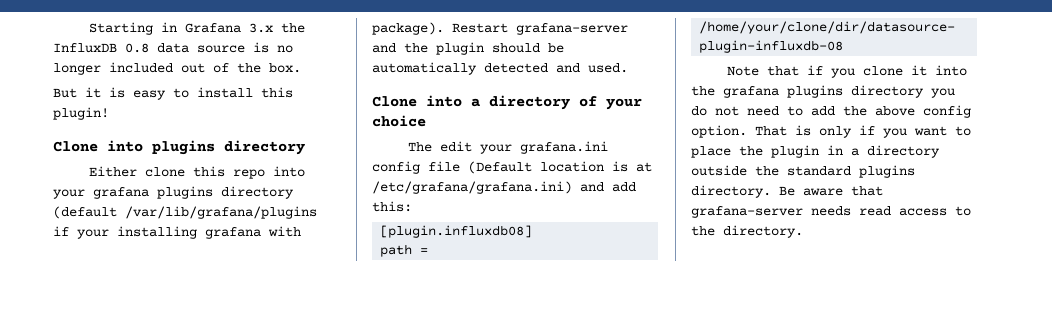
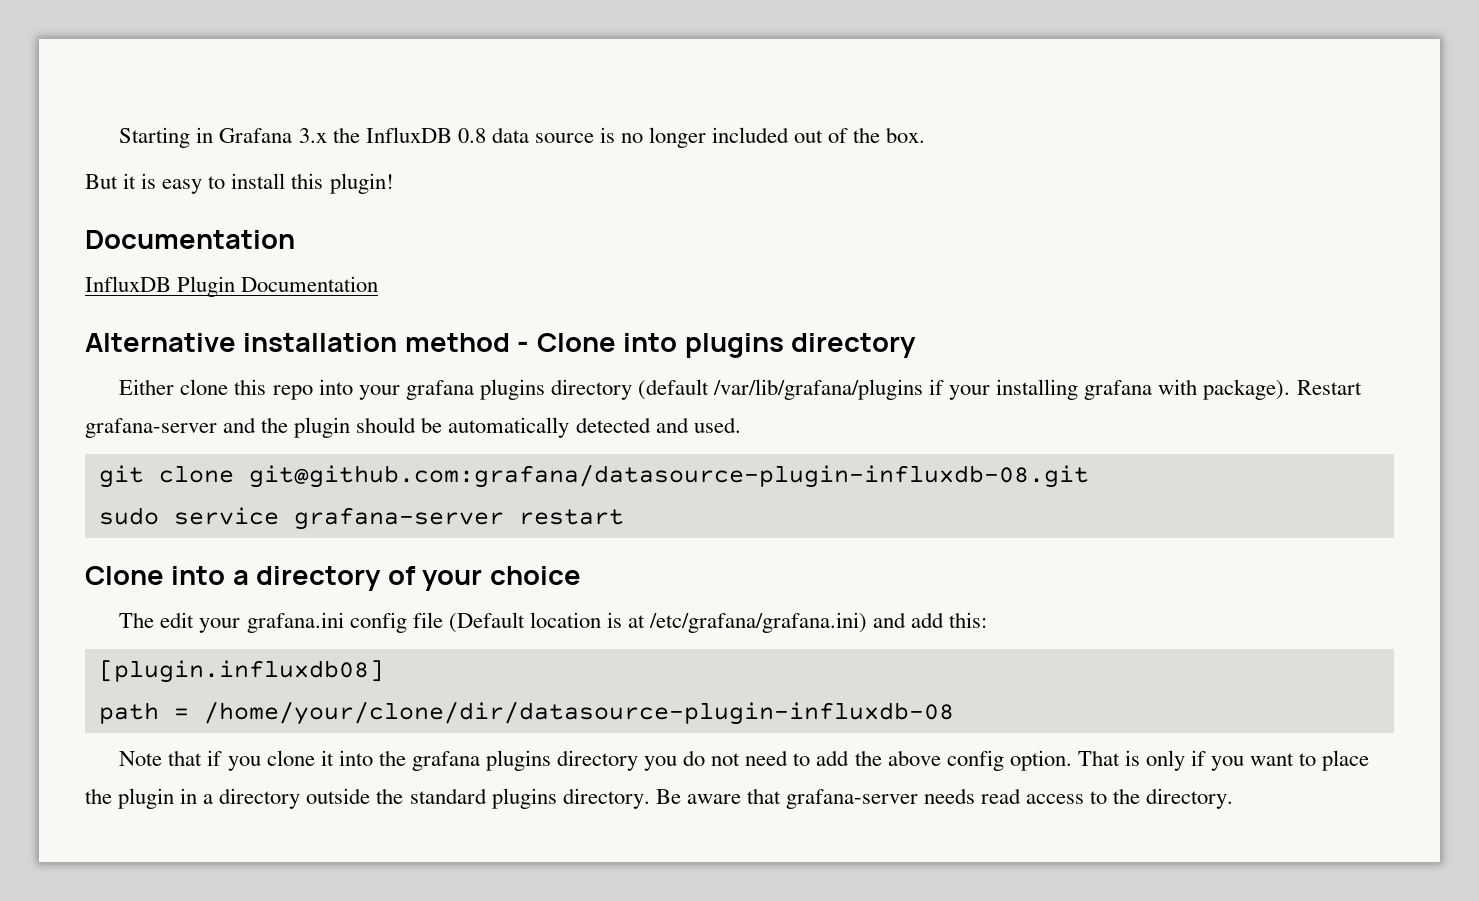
  But it is easy to install this plugin!
- Clone into plugins directory
+ Documentation
+ InfluxDB Plugin Documentation
+ Alternative installation method - Clone into plugins directory
+ git clone git@github.com:grafana/datasource-plugin-influxdb-08.git
+ sudo service grafana-server restart

